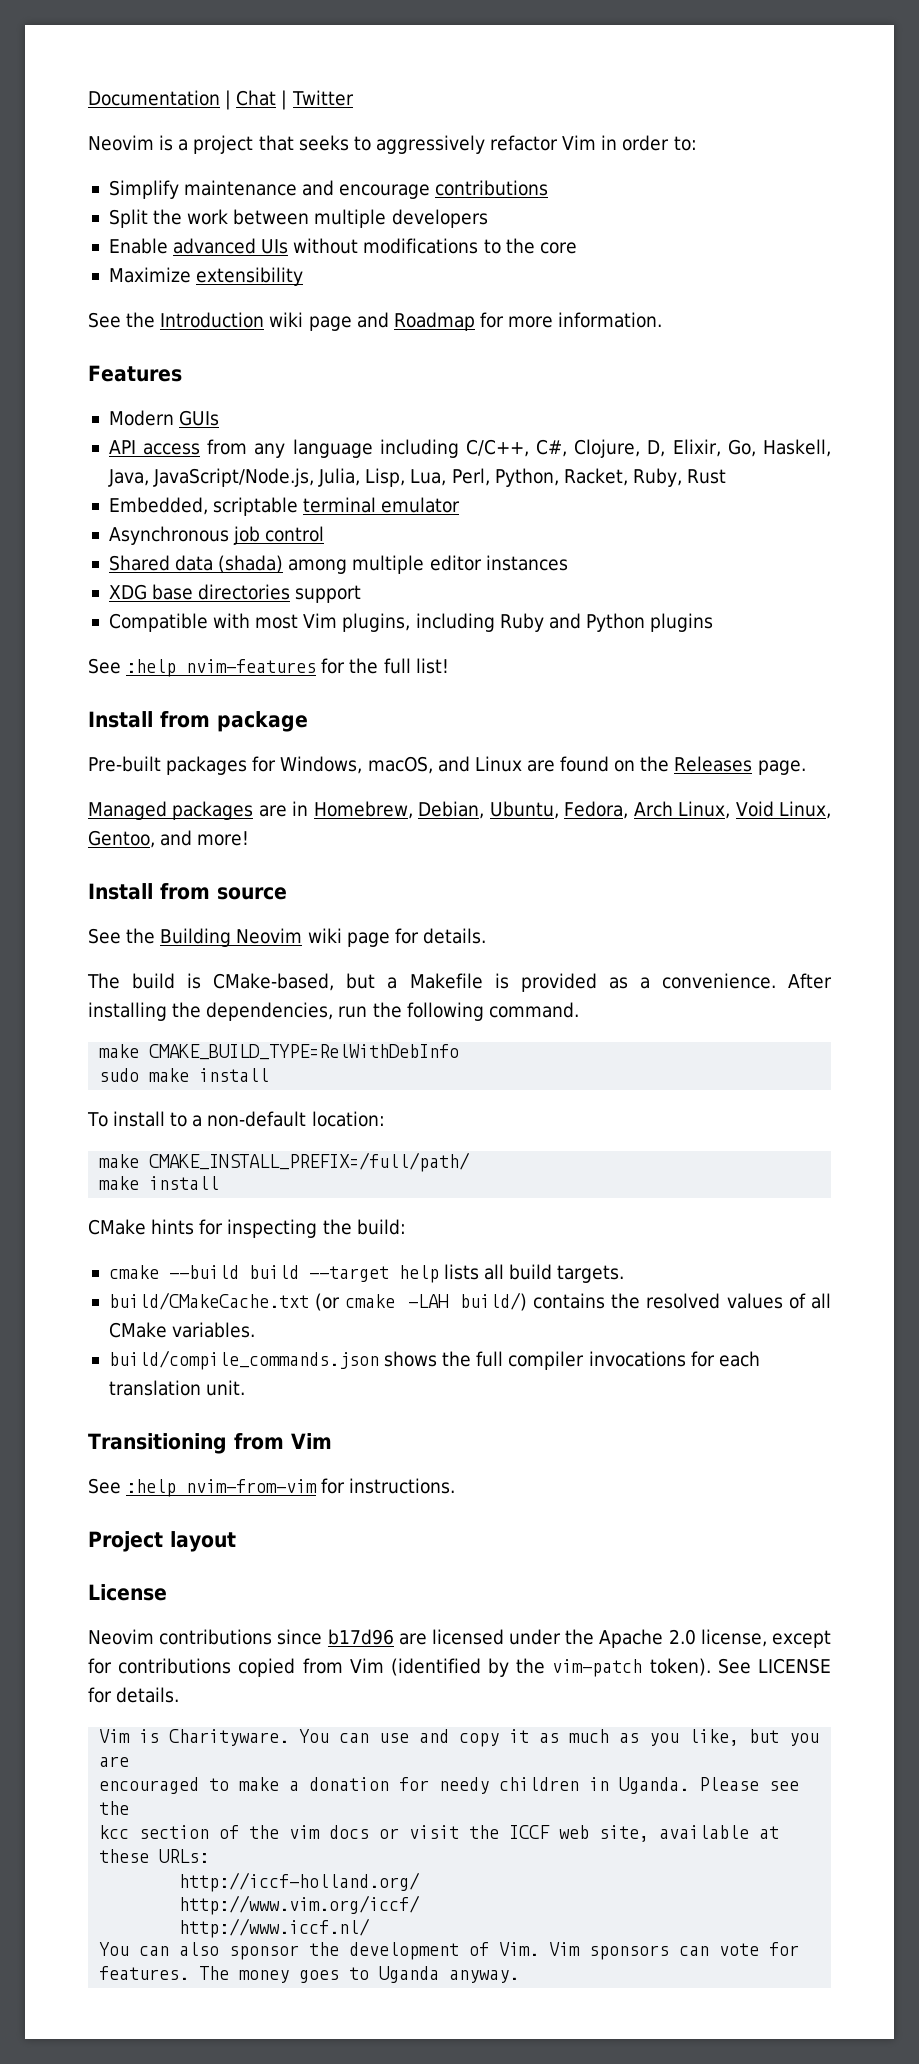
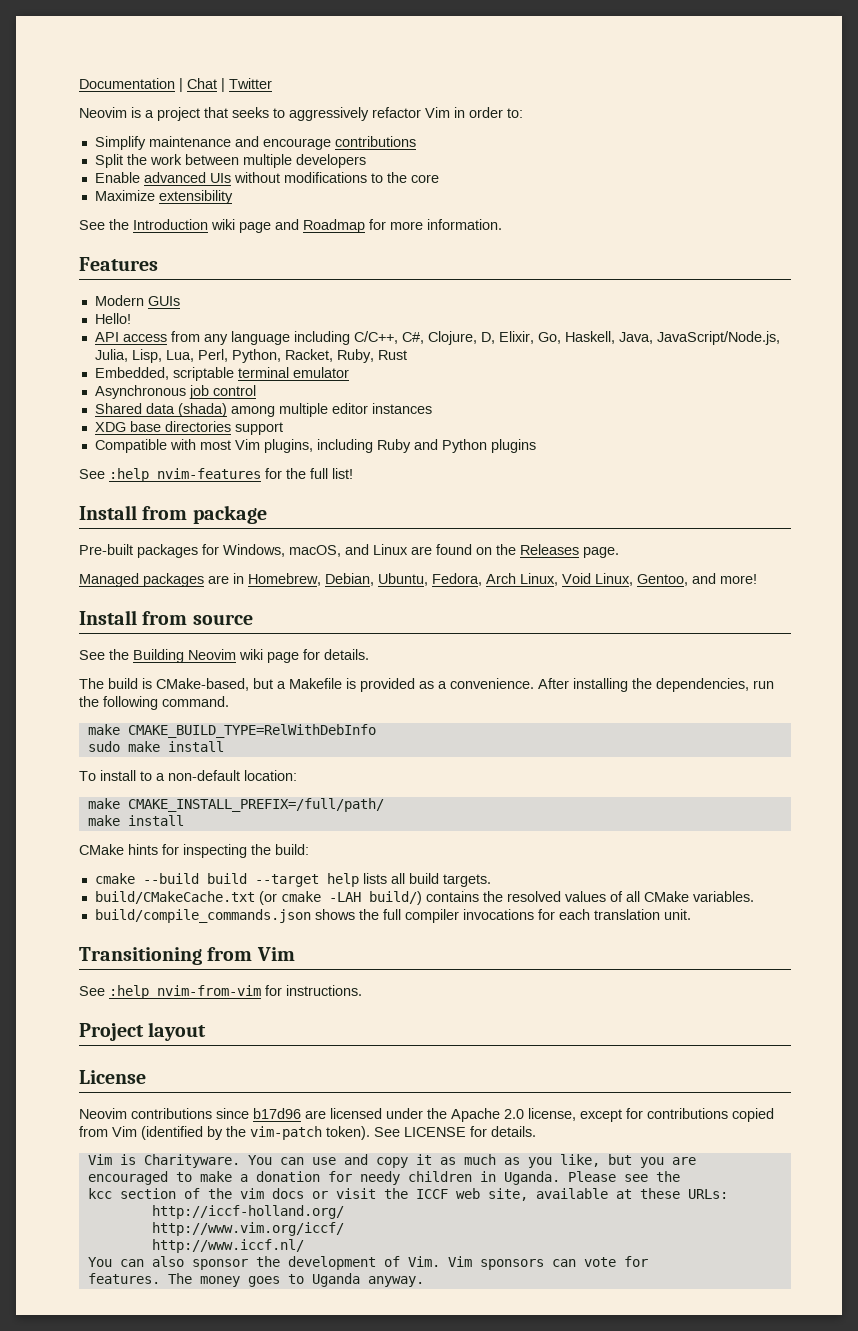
+ Hello!

